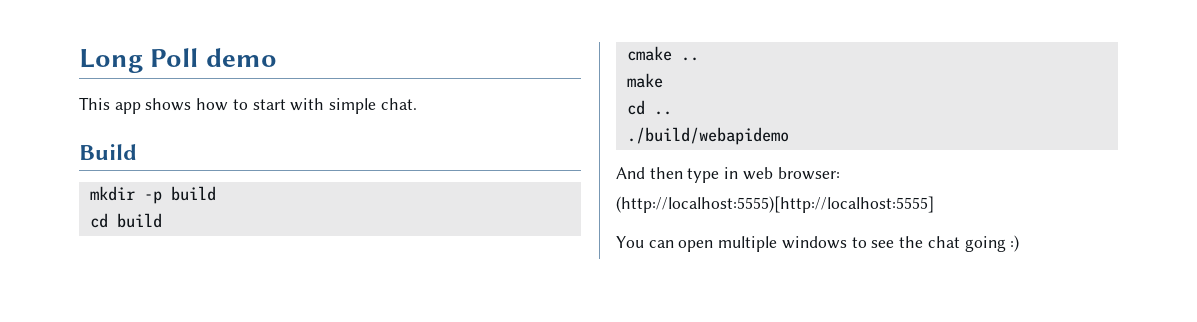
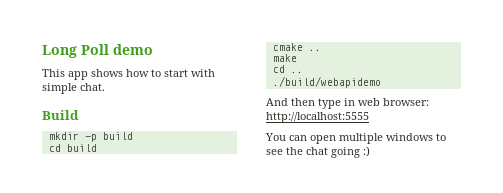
- And then type in web browser: (http://localhost:5555)[http://localhost:5555]
+ And then type in web browser: http://localhost:5555

